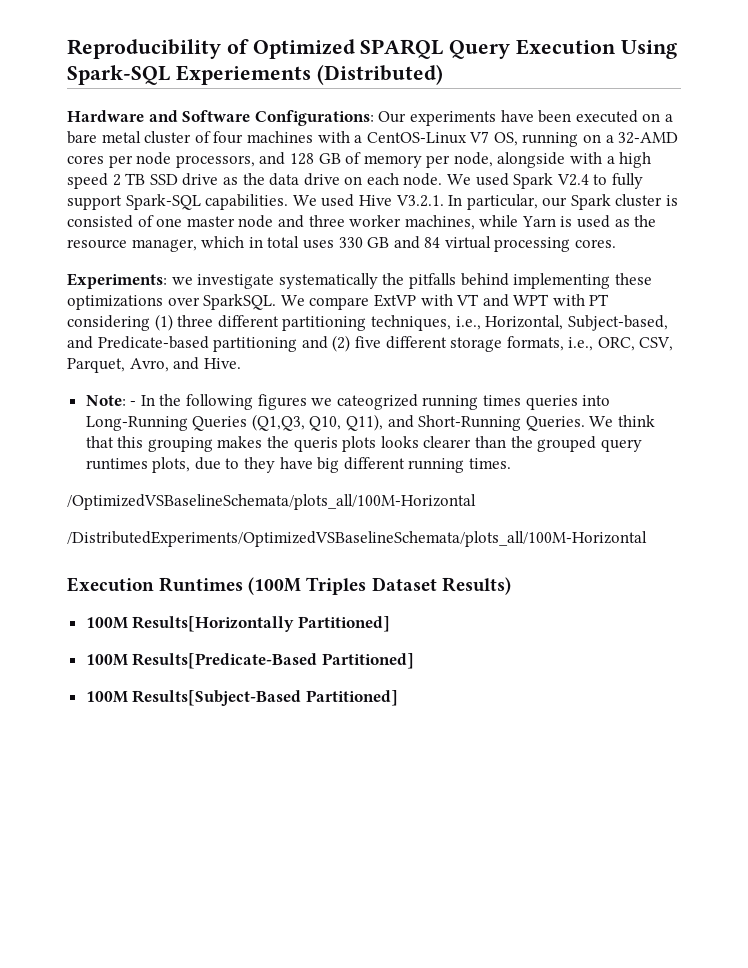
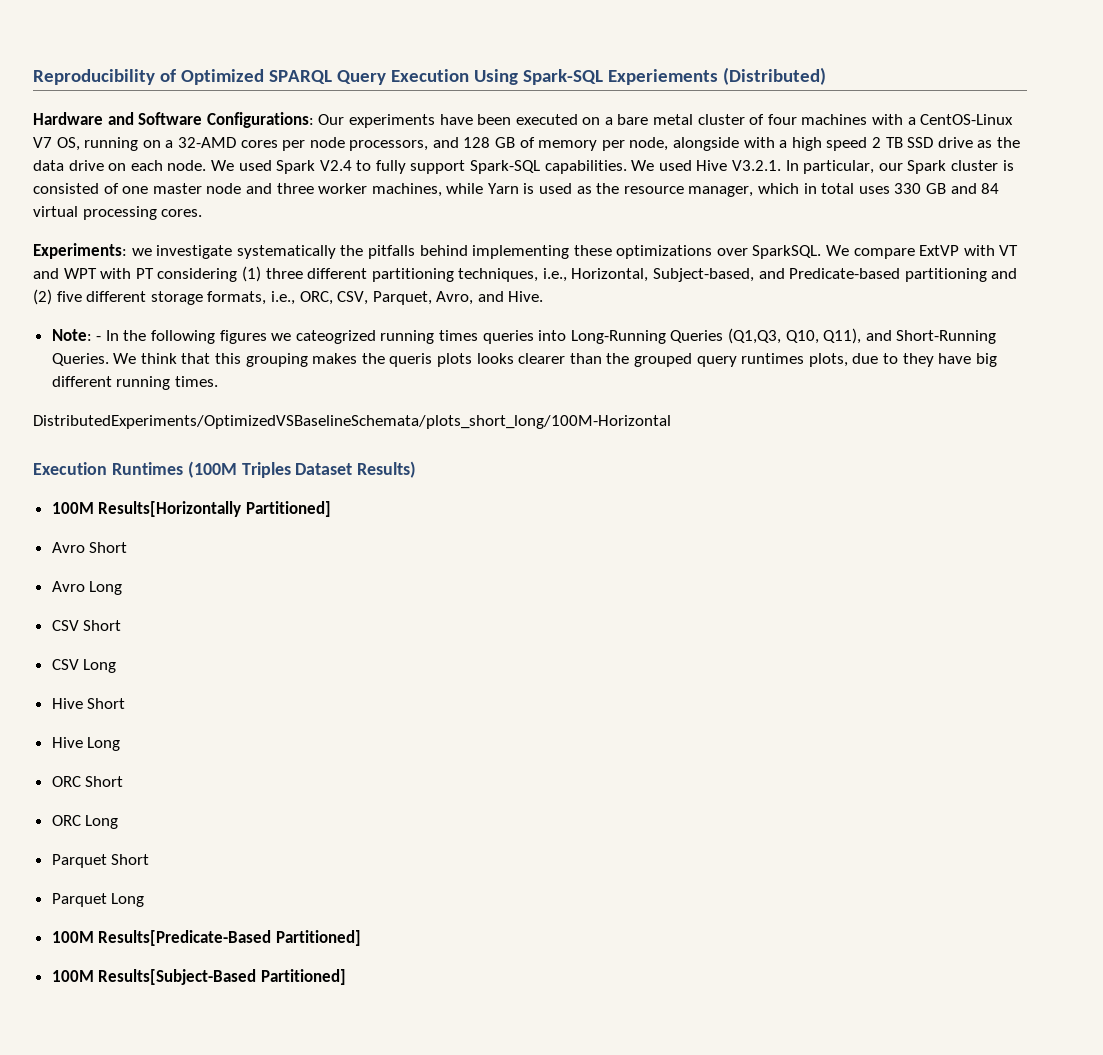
- /OptimizedVSBaselineSchemata/plots_all/100M-Horizontal
- /DistributedExperiments/OptimizedVSBaselineSchemata/plots_all/100M-Horizontal
+ DistributedExperiments/OptimizedVSBaselineSchemata/plots_short_long/100M-Horizontal
+ Avro Short
+ Avro Long
+ CSV Short
+ CSV Long
+ Hive Short
+ Hive Long
+ ORC Short
+ ORC Long
+ Parquet Short
+ Parquet Long

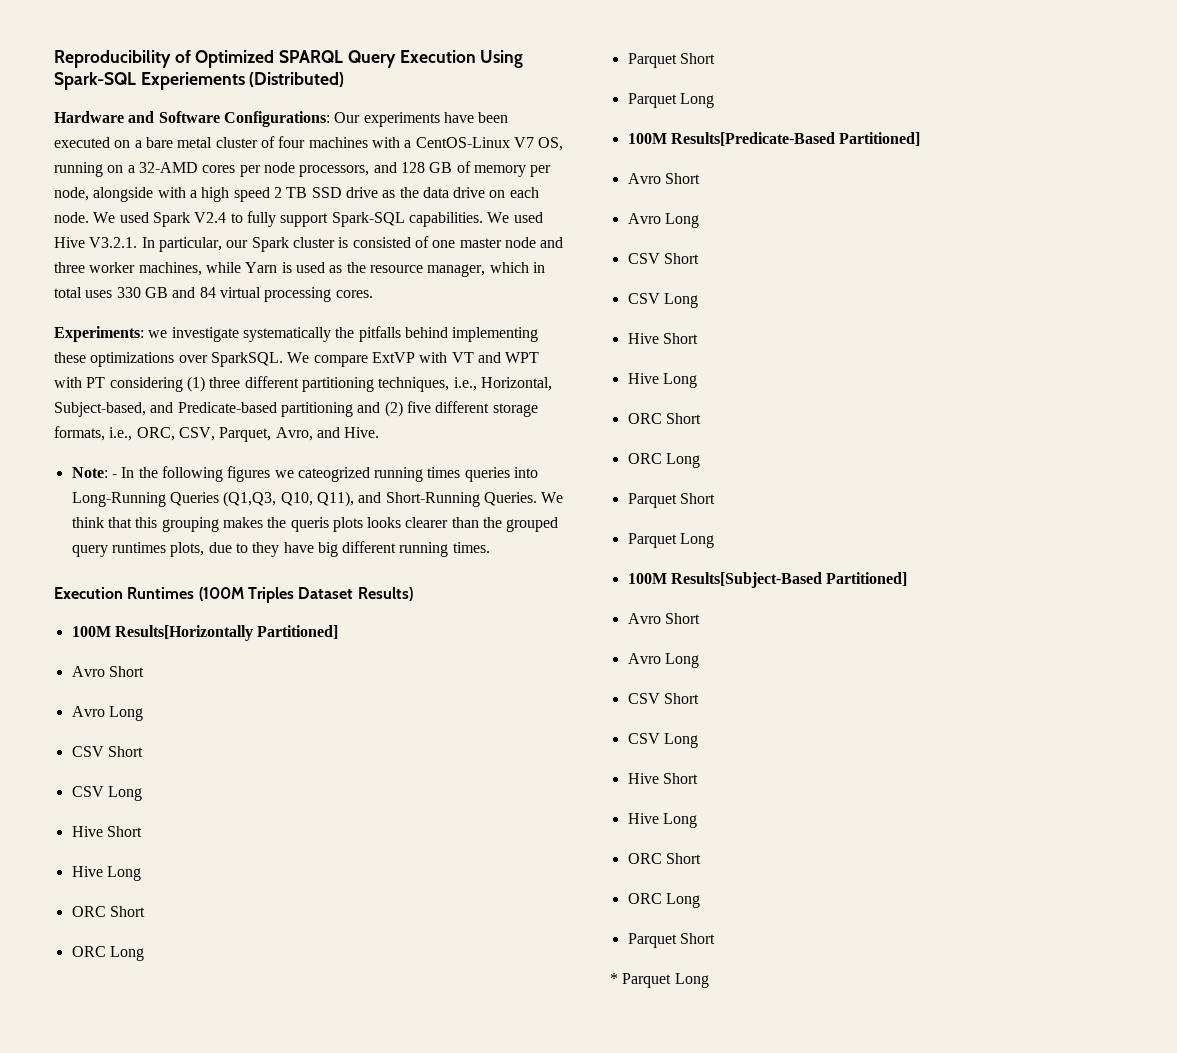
- DistributedExperiments/OptimizedVSBaselineSchemata/plots_short_long/100M-Horizontal
  100M Results[Predicate-Based Partitioned]
+ Avro Short
+ Avro Long
+ CSV Short
+ CSV Long
+ Hive Short
+ Hive Long
+ ORC Short
+ ORC Long
+ Parquet Short
+ Parquet Long
  100M Results[Subject-Based Partitioned]
+ Avro Short
+ Avro Long
+ CSV Short
+ CSV Long
+ Hive Short
+ Hive Long
+ ORC Short
+ ORC Long
+ Parquet Short
+ * Parquet Long

